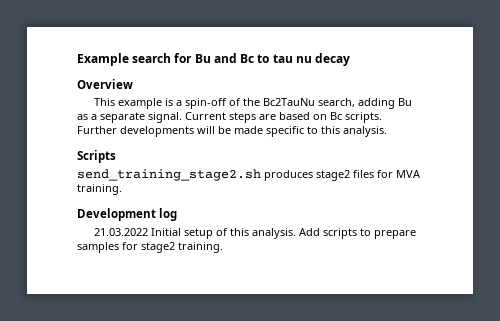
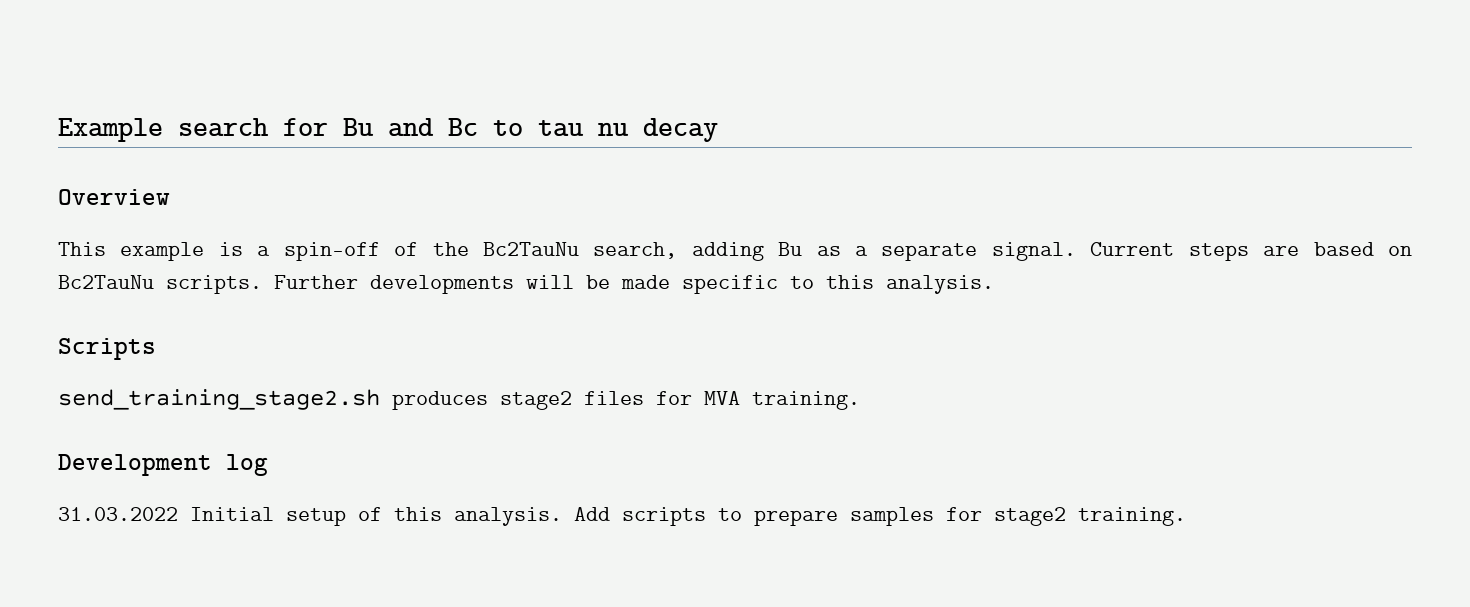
- Current steps are based on Bc scripts.
+ Current steps are based on Bc2TauNu scripts.
- 21.03.2022 Initial setup of this analysis.
+ 31.03.2022 Initial setup of this analysis.

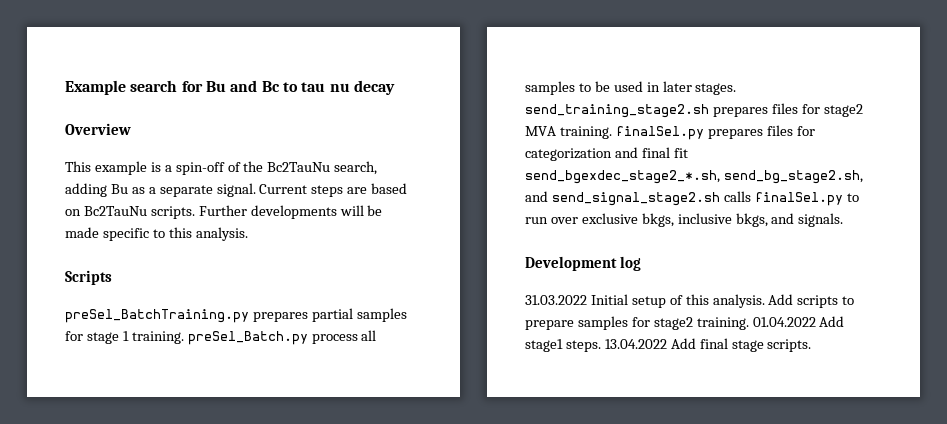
- send_training_stage2.sh produces stage2 files for MVA training.
+ preSel_BatchTraining.py prepares partial samples for stage 1 training. preSel_Batch.py process all samples to be used in later stages. send_training_stage2.sh prepares files for stage2 MVA training. finalSel.py prepares files for categorization and final fit send_bgexdec_stage2_*.sh, send_bg_stage2.sh, and send_signal_stage2.sh calls finalSel.py to run over exclusive bkgs, inclusive bkgs, and signals.
+ 01.04.2022 Add stage1 steps. 13.04.2022 Add final stage scripts.

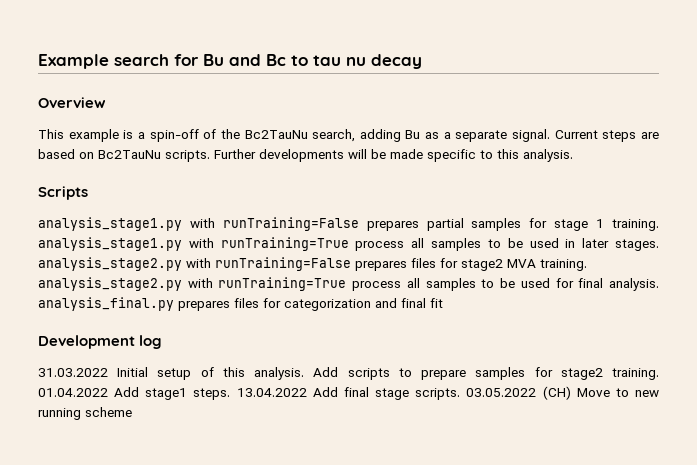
- preSel_BatchTraining.py prepares partial samples for stage 1 training. preSel_Batch.py process all samples to be used in later stages. send_training_stage2.sh prepares files for stage2 MVA training. finalSel.py prepares files for categorization and final fit send_bgexdec_stage2_*.sh, send_bg_stage2.sh, and send_signal_stage2.sh calls finalSel.py to run over exclusive bkgs, inclusive bkgs, and signals.
+ analysis_stage1.py with runTraining=False prepares partial samples for stage 1 training. analysis_stage1.py with runTraining=True process all samples to be used in later stages. analysis_stage2.py with runTraining=False prepares files for stage2 MVA training. analysis_stage2.py with runTraining=True process all samples to be used for final analysis. analysis_final.py prepares files for categorization and final fit
+ 03.05.2022 (CH) Move to new running scheme

